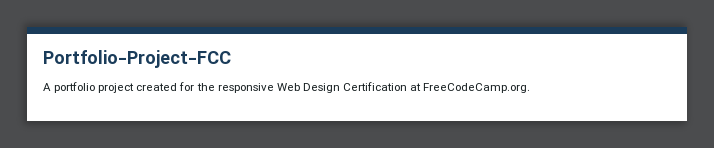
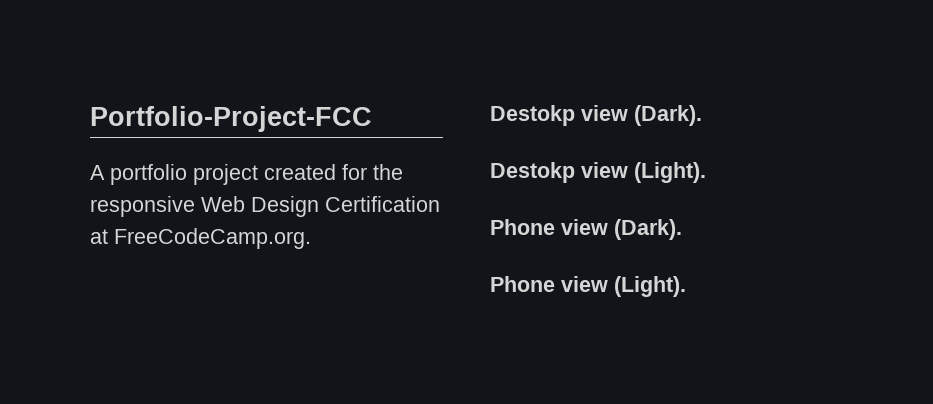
+ Destokp view (Dark).
+ Destokp view (Light).
+ Phone view (Dark).
+ Phone view (Light).

